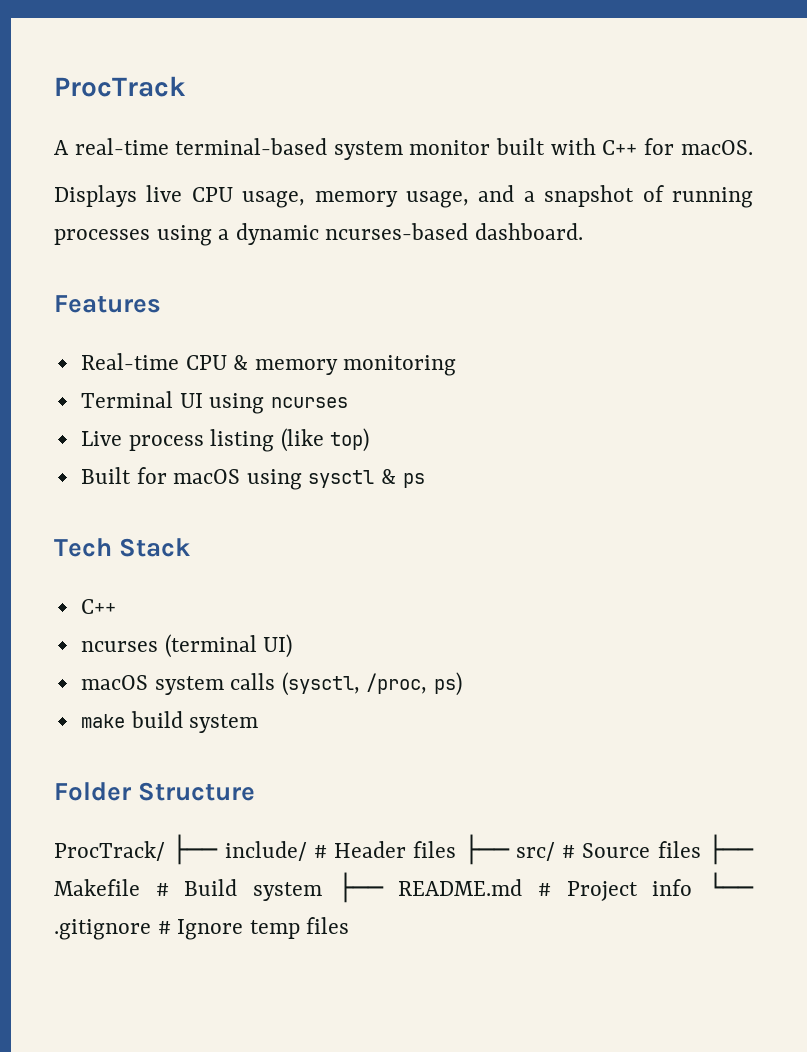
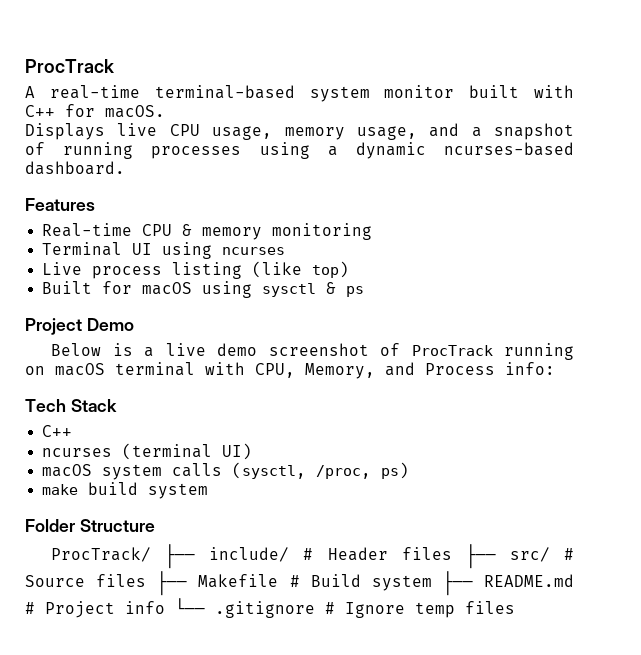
+ Project Demo
+ Below is a live demo screenshot of ProcTrack running on macOS terminal with CPU, Memory, and Process info:

